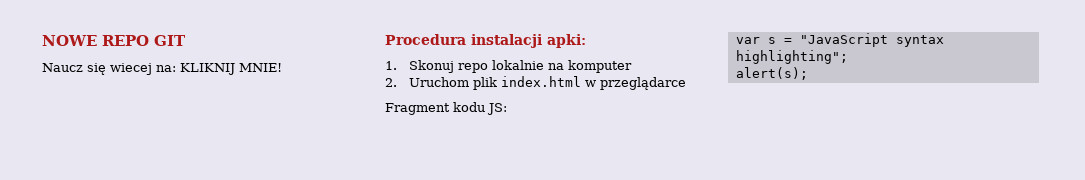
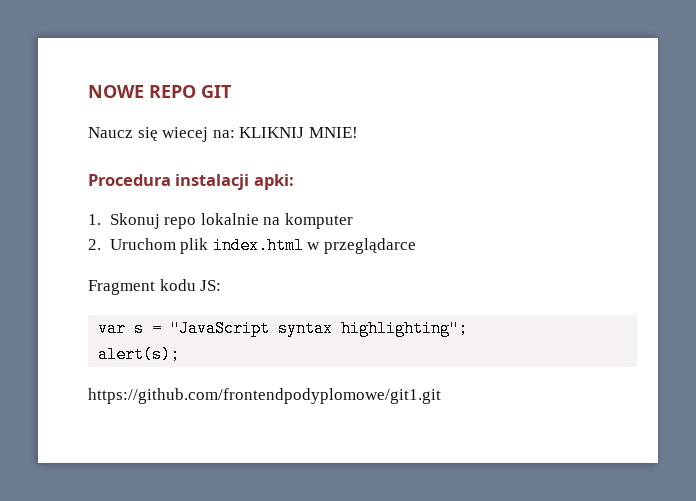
+ https://github.com/frontendpodyplomowe/git1.git

